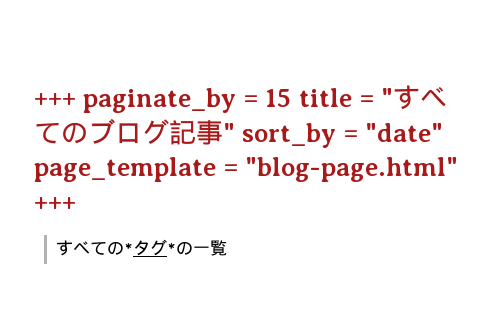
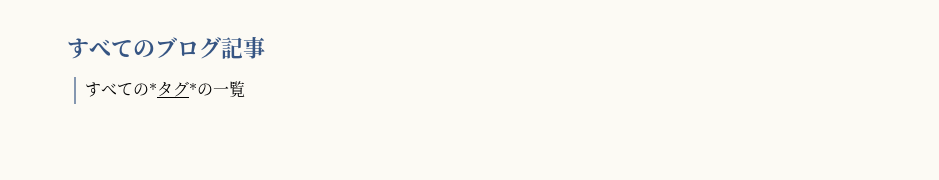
- +++ paginate_by = 15 title = "すべてのブログ記事" sort_by = "date" page_template = "blog-page.html" +++
+ すべてのブログ記事

